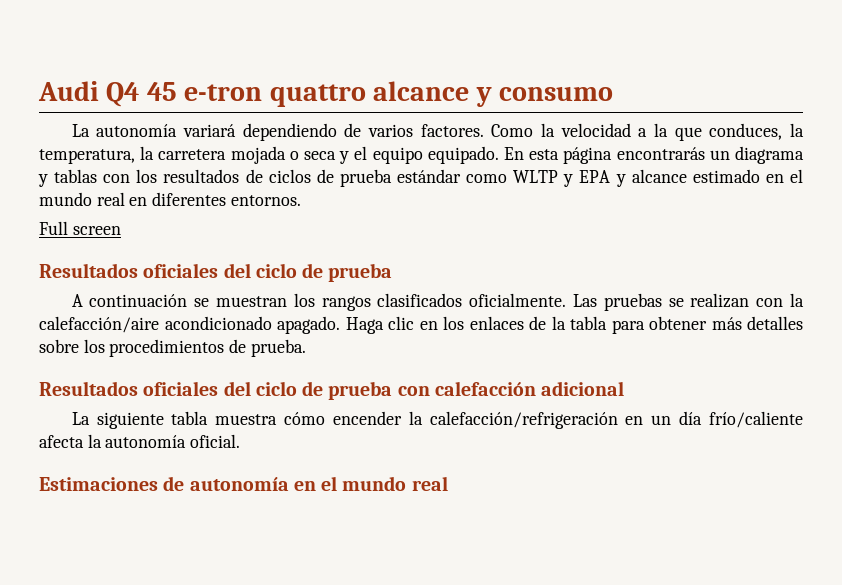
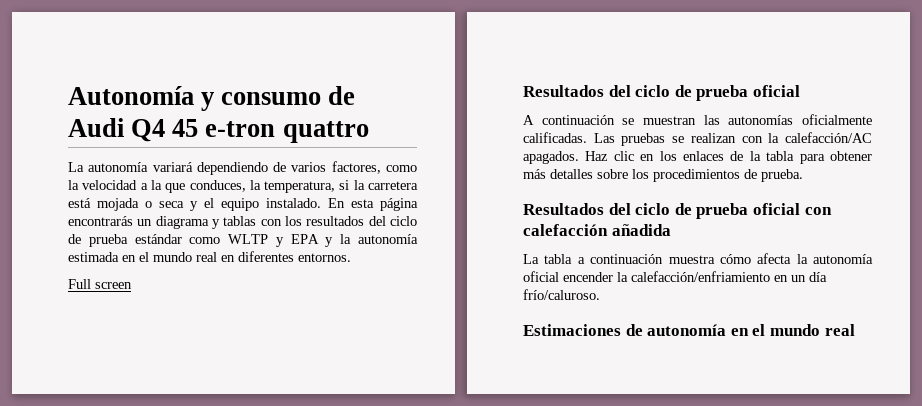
- Audi Q4 45 e-tron quattro alcance y consumo
+ Autonomía y consumo de Audi Q4 45 e-tron quattro
- La autonomía variará dependiendo de varios factores. Como la velocidad a la que conduces, la temperatura, la carretera mojada o seca y el equipo equipado.
+ La autonomía variará dependiendo de varios factores, como la velocidad a la que conduces, la temperatura, si la carretera está mojada o seca y el equipo instalado.
- En esta página encontrarás un diagrama y tablas con los resultados de ciclos de prueba estándar como WLTP y EPA y alcance estimado en el mundo real en diferentes entornos.
+ En esta página encontrarás un diagrama y tablas con los resultados del ciclo de prueba estándar como WLTP y EPA y la autonomía estimada en el mundo real en diferentes entornos.
  Full screen
- Resultados oficiales del ciclo de prueba
+ Resultados del ciclo de prueba oficial
- A continuación se muestran los rangos clasificados oficialmente.
+ A continuación se muestran las autonomías oficialmente calificadas.
- Las pruebas se realizan con la calefacción/aire acondicionado apagado. Haga clic en los enlaces de la tabla para obtener más detalles sobre los procedimientos de prueba.
+ Las pruebas se realizan con la calefacción/AC apagados. Haz clic en los enlaces de la tabla para obtener más detalles sobre los procedimientos de prueba.
- Resultados oficiales del ciclo de prueba con calefacción adicional
- La siguiente tabla muestra cómo encender la calefacción/refrigeración en un día frío/caliente afecta la autonomía oficial.
+ Resultados del ciclo de prueba oficial con calefacción añadida
+ La tabla a continuación muestra cómo afecta la autonomía oficial encender la calefacción/enfriamiento en un día frío/caluroso.

